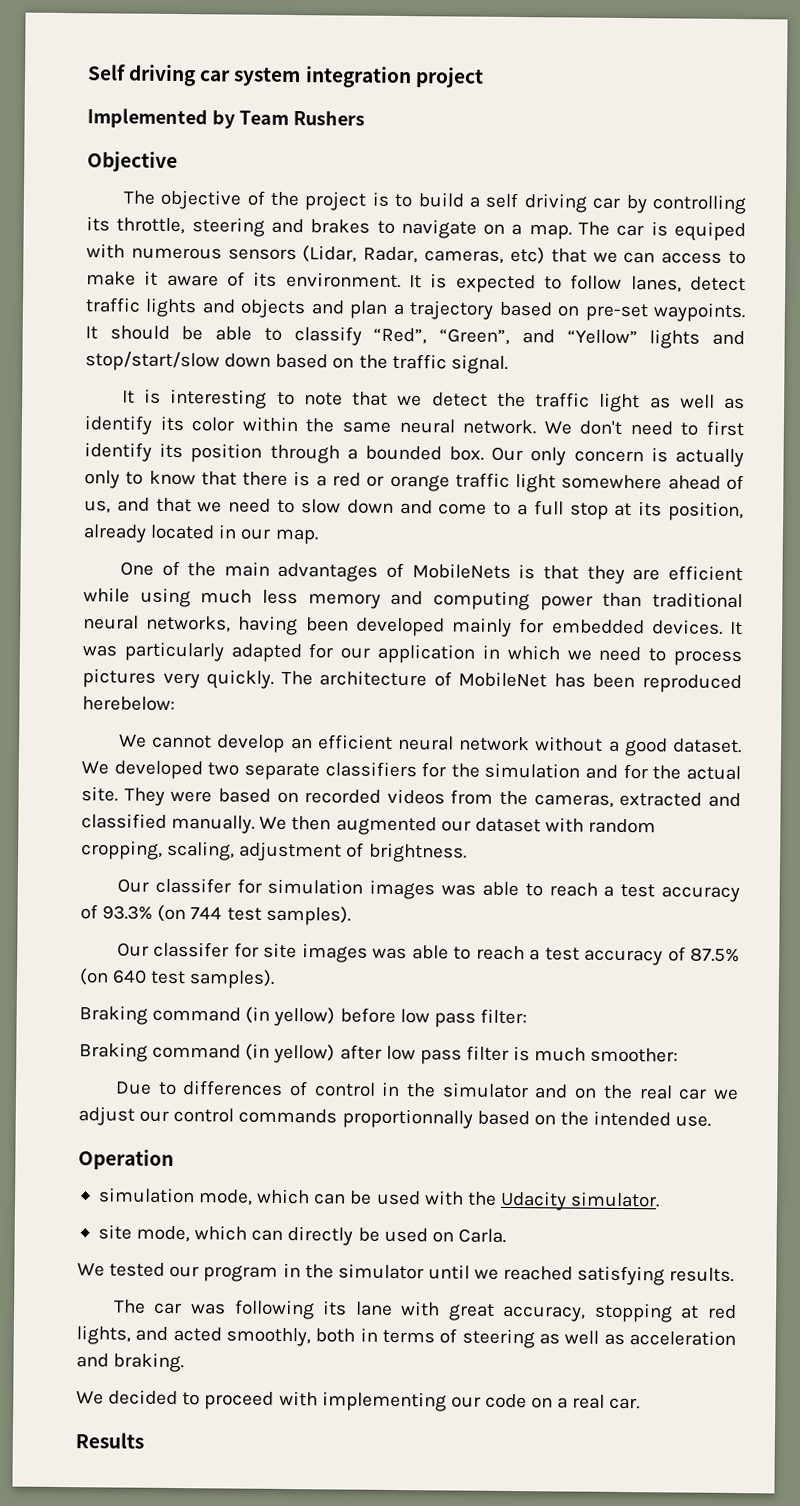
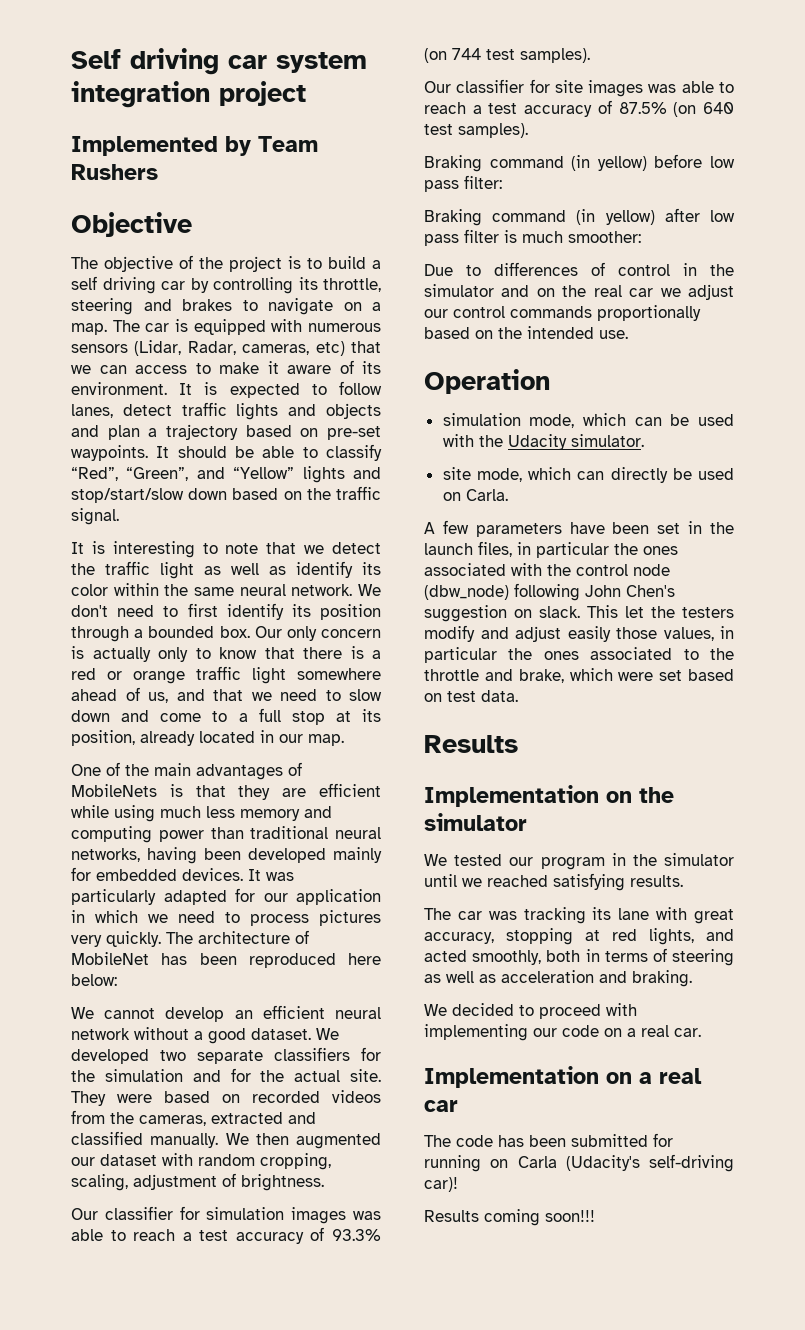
- The car is equiped with numerous sensors (Lidar, Radar, cameras, etc) that we can access to make it aware of its environment.
+ The car is equipped with numerous sensors (Lidar, Radar, cameras, etc) that we can access to make it aware of its environment.
- The architecture of MobileNet has been reproduced herebelow:
+ The architecture of MobileNet has been reproduced here below:
- Our classifer for simulation images was able to reach a test accuracy of 93.3% (on 744 test samples).
+ Our classifier for simulation images was able to reach a test accuracy of 93.3% (on 744 test samples).
- Our classifer for site images was able to reach a test accuracy of 87.5% (on 640 test samples).
+ Our classifier for site images was able to reach a test accuracy of 87.5% (on 640 test samples).
- Due to differences of control in the simulator and on the real car we adjust our control commands proportionnally based on the intended use.
+ Due to differences of control in the simulator and on the real car we adjust our control commands proportionally based on the intended use.
+ A few parameters have been set in the launch files, in particular the ones associated with the control node (dbw_node) following John Chen's suggestion on slack. This let the testers modify and adjust easily those values, in particular the ones associated to the throttle and brake, which were set based on test data.
+ Results
+ Implementation on the simulator
- The car was following its lane with great accuracy, stopping at red lights, and acted smoothly, both in terms of steering as well as acceleration and braking.
+ The car was tracking its lane with great accuracy, stopping at red lights, and acted smoothly, both in terms of steering as well as acceleration and braking.
- Results
+ Implementation on a real car
+ The code has been submitted for running on Carla (Udacity's self-driving car)!
+ Results coming soon!!!

